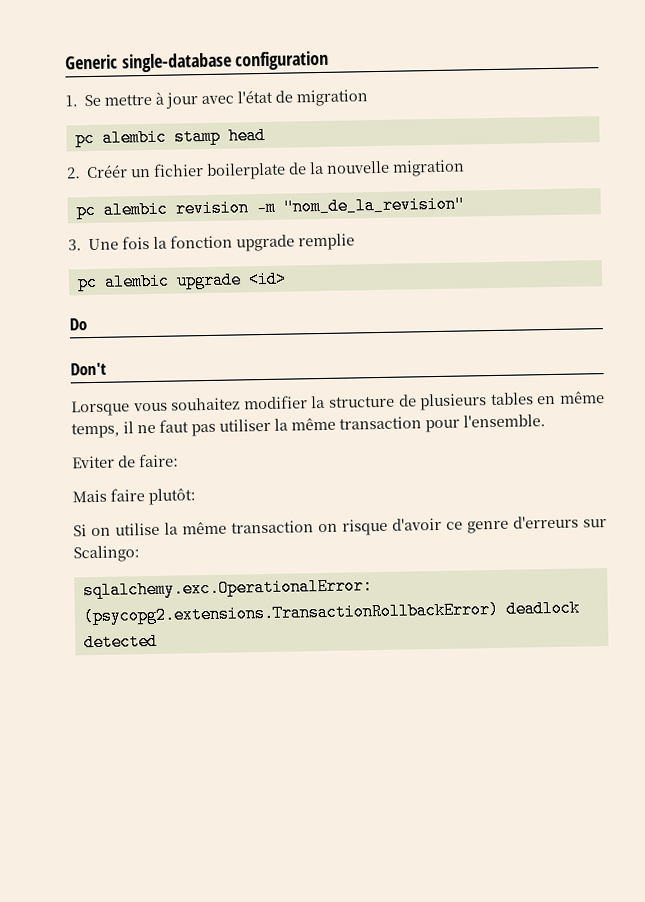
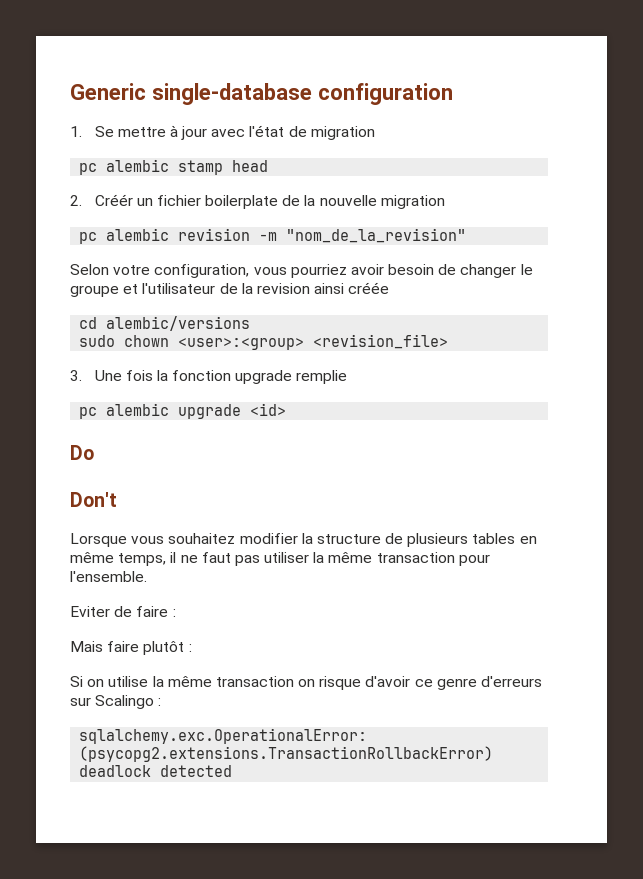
+ Selon votre configuration, vous pourriez avoir besoin de changer le groupe et l'utilisateur de la revision ainsi créée
+ cd alembic/versions
+ sudo chown <user>:<group> <revision_file>
- Eviter de faire:
+ Eviter de faire :
- Mais faire plutôt:
+ Mais faire plutôt :
- Si on utilise la même transaction on risque d'avoir ce genre d'erreurs sur Scalingo:
+ Si on utilise la même transaction on risque d'avoir ce genre d'erreurs sur Scalingo :

